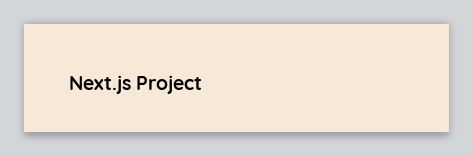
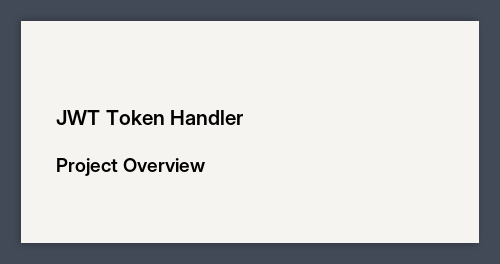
- Next.js Project
+ JWT Token Handler
+ Project Overview

